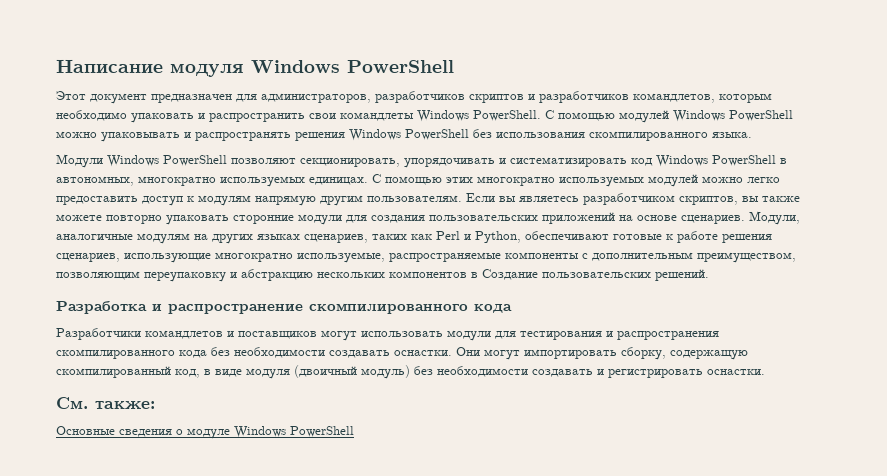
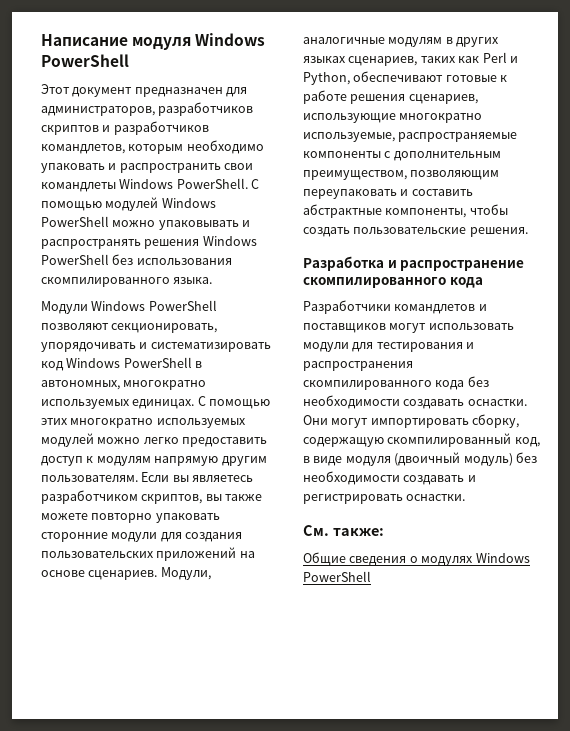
- Модули, аналогичные модулям на других языках сценариев, таких как Perl и Python, обеспечивают готовые к работе решения сценариев, использующие многократно используемые, распространяемые компоненты с дополнительным преимуществом, позволяющим переупаковку и абстракцию нескольких компонентов в Создание пользовательских решений.
+ Модули, аналогичные модулям в других языках сценариев, таких как Perl и Python, обеспечивают готовые к работе решения сценариев, использующие многократно используемые, распространяемые компоненты с дополнительным преимуществом, позволяющим переупаковать и составить абстрактные компоненты, чтобы создать пользовательские решения.
- Основные сведения о модуле Windows PowerShell
+ Общие сведения о модулях Windows PowerShell

